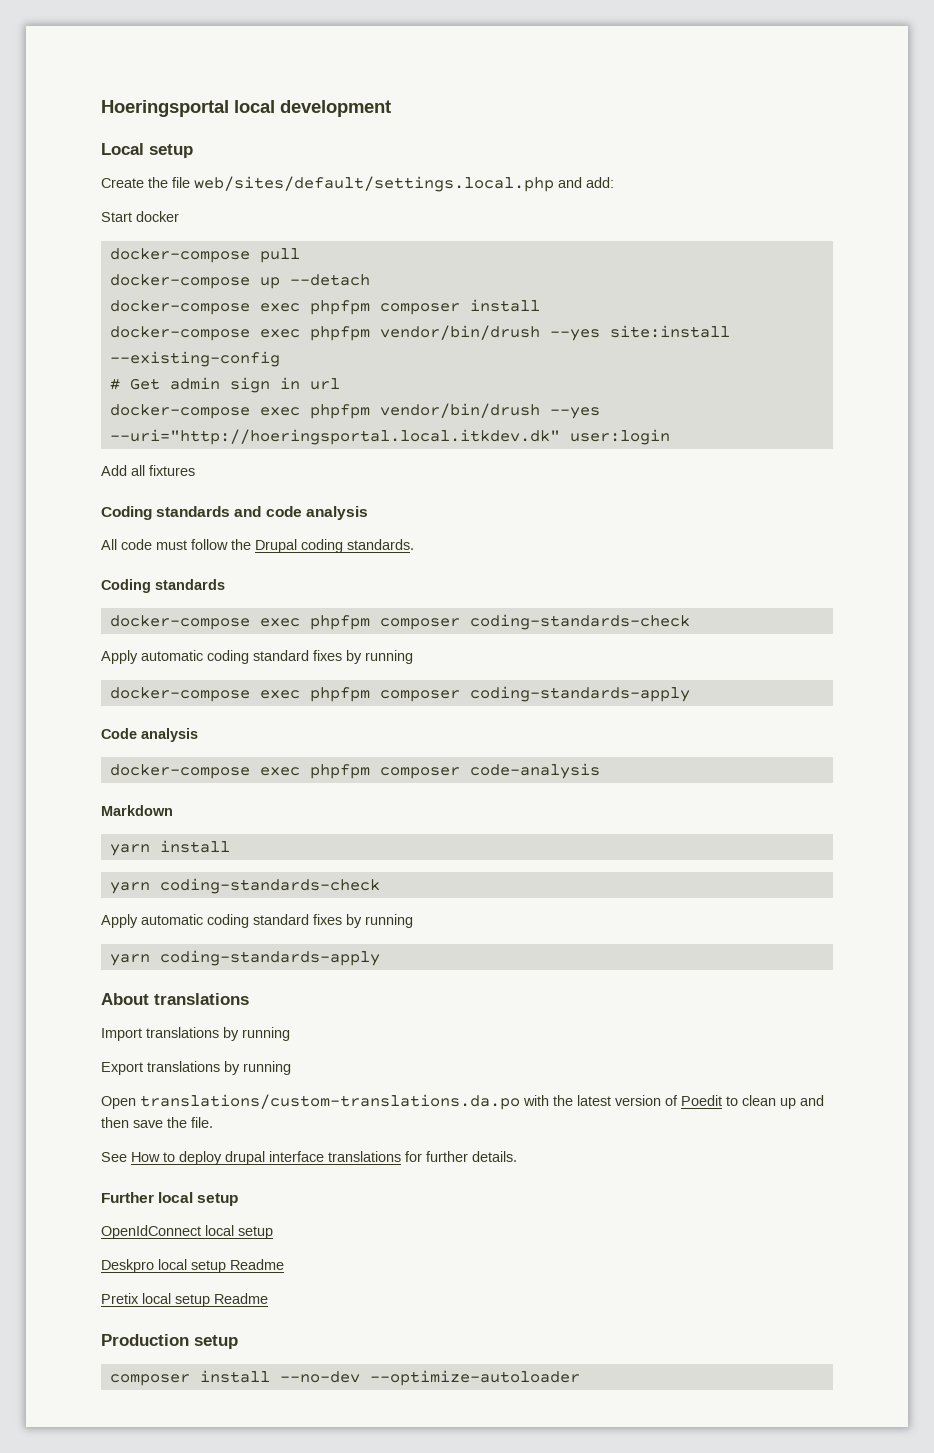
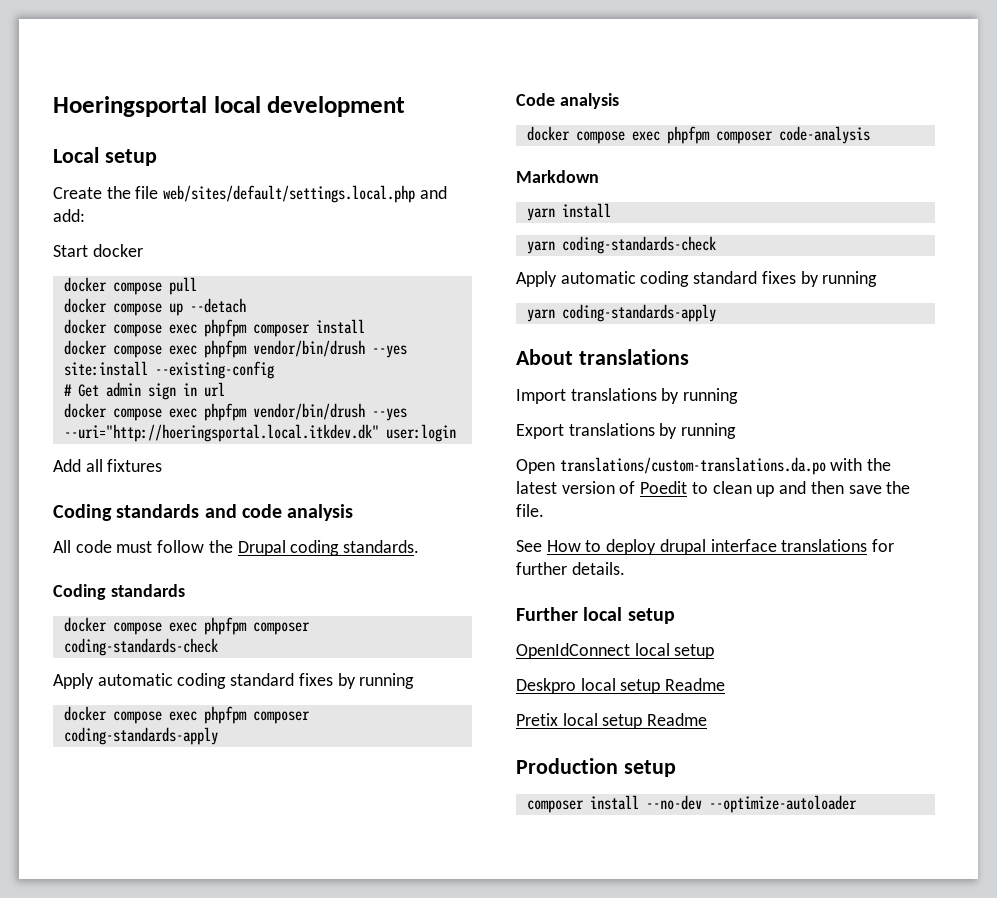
- docker-compose pull
+ docker compose pull
- docker-compose up --detach
+ docker compose up --detach
- docker-compose exec phpfpm composer install
+ docker compose exec phpfpm composer install
- docker-compose exec phpfpm vendor/bin/drush --yes site:install --existing-config
+ docker compose exec phpfpm vendor/bin/drush --yes site:install --existing-config
- docker-compose exec phpfpm vendor/bin/drush --yes --uri="http://hoeringsportal.local.itkdev.dk" user:login
+ docker compose exec phpfpm vendor/bin/drush --yes --uri="http://hoeringsportal.local.itkdev.dk" user:login
- docker-compose exec phpfpm composer coding-standards-check
+ docker compose exec phpfpm composer coding-standards-check
- docker-compose exec phpfpm composer coding-standards-apply
+ docker compose exec phpfpm composer coding-standards-apply
- docker-compose exec phpfpm composer code-analysis
+ docker compose exec phpfpm composer code-analysis

